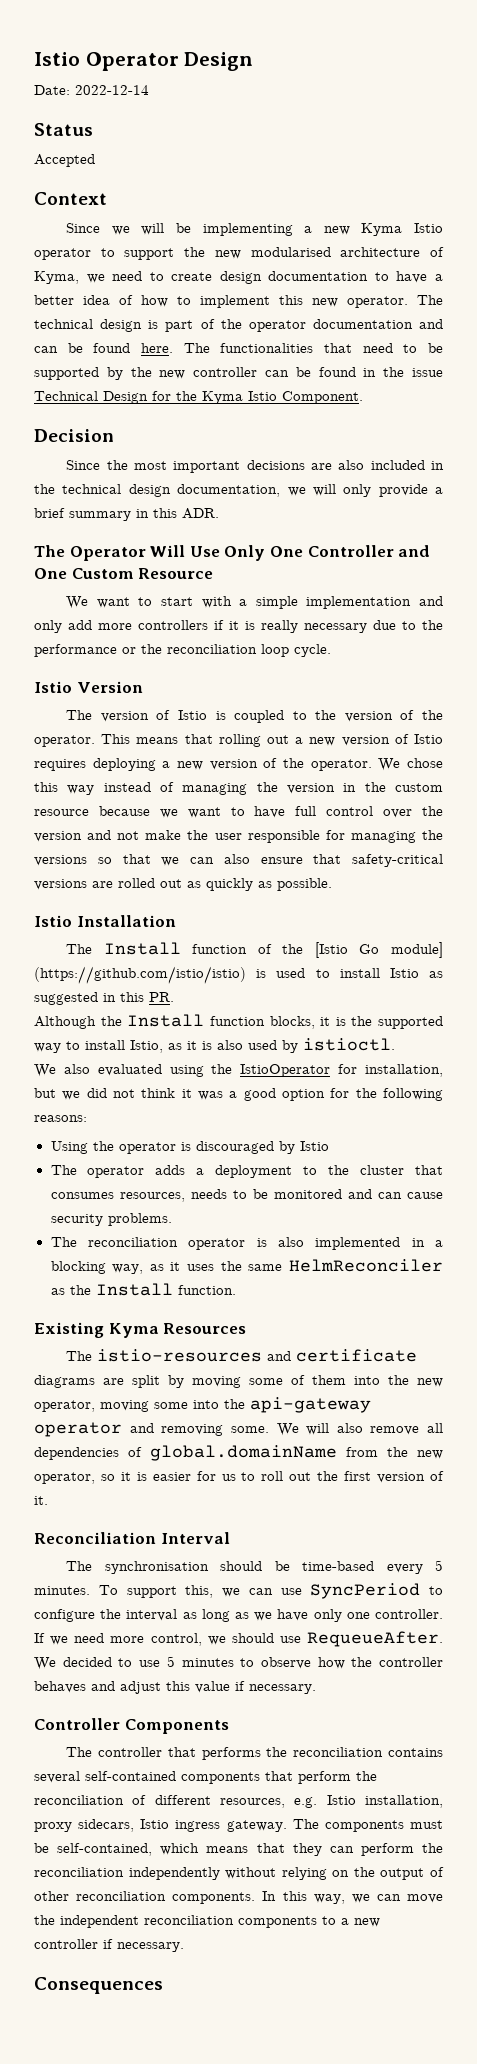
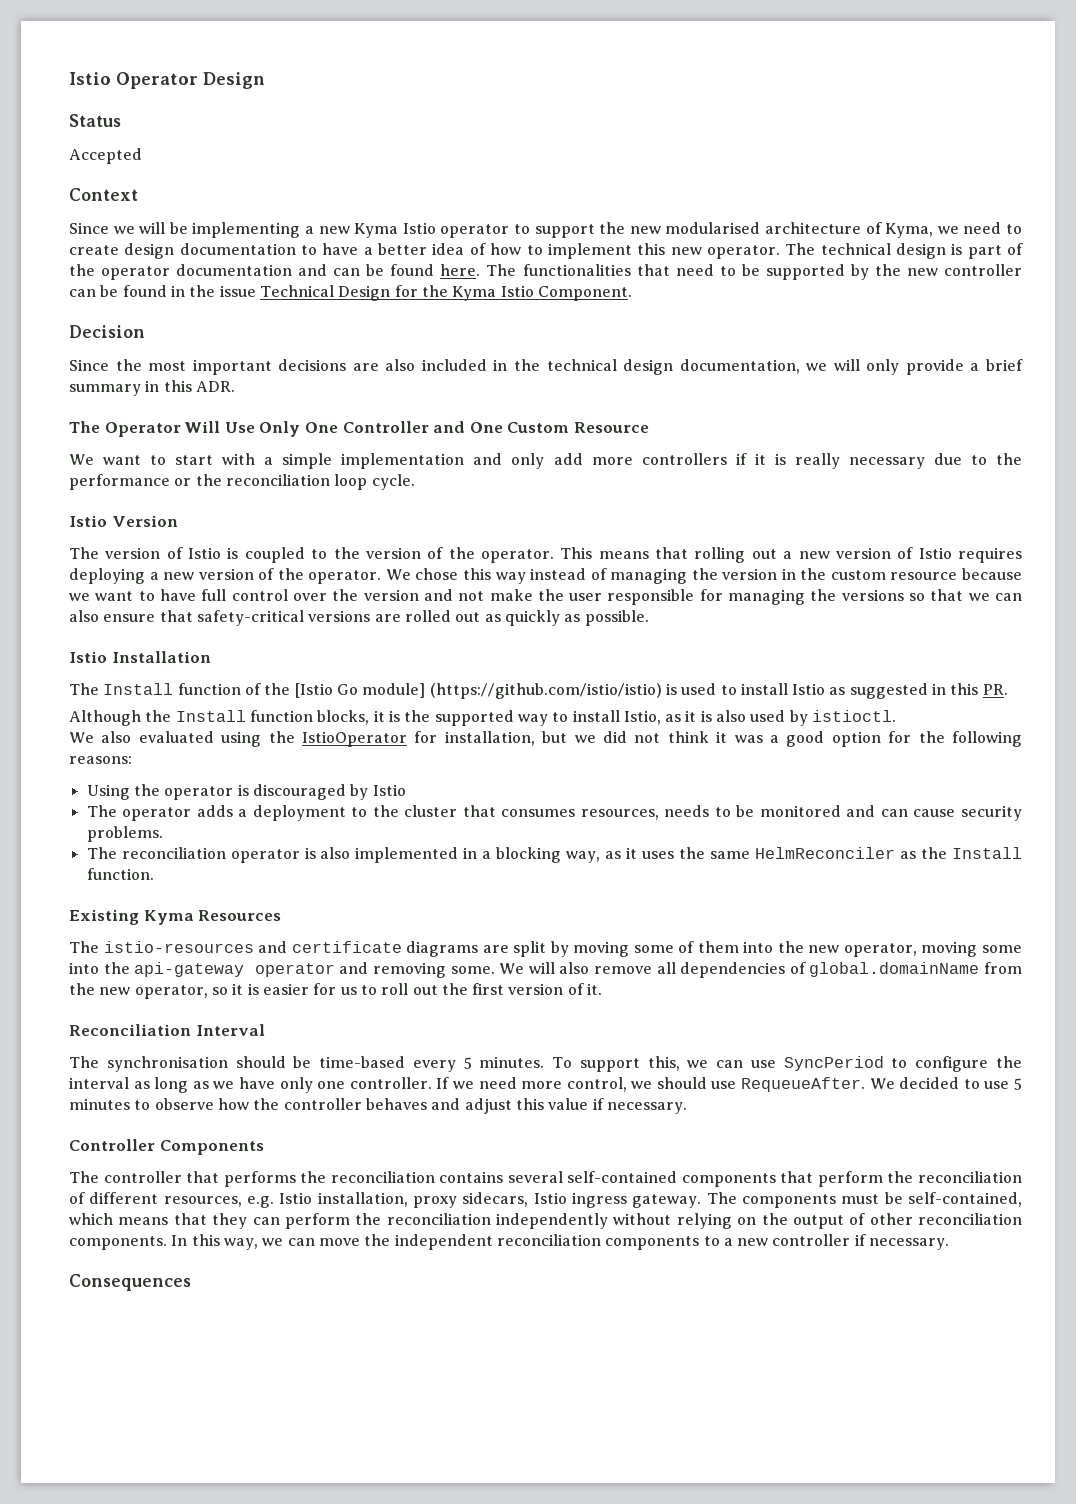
- Date: 2022-12-14

